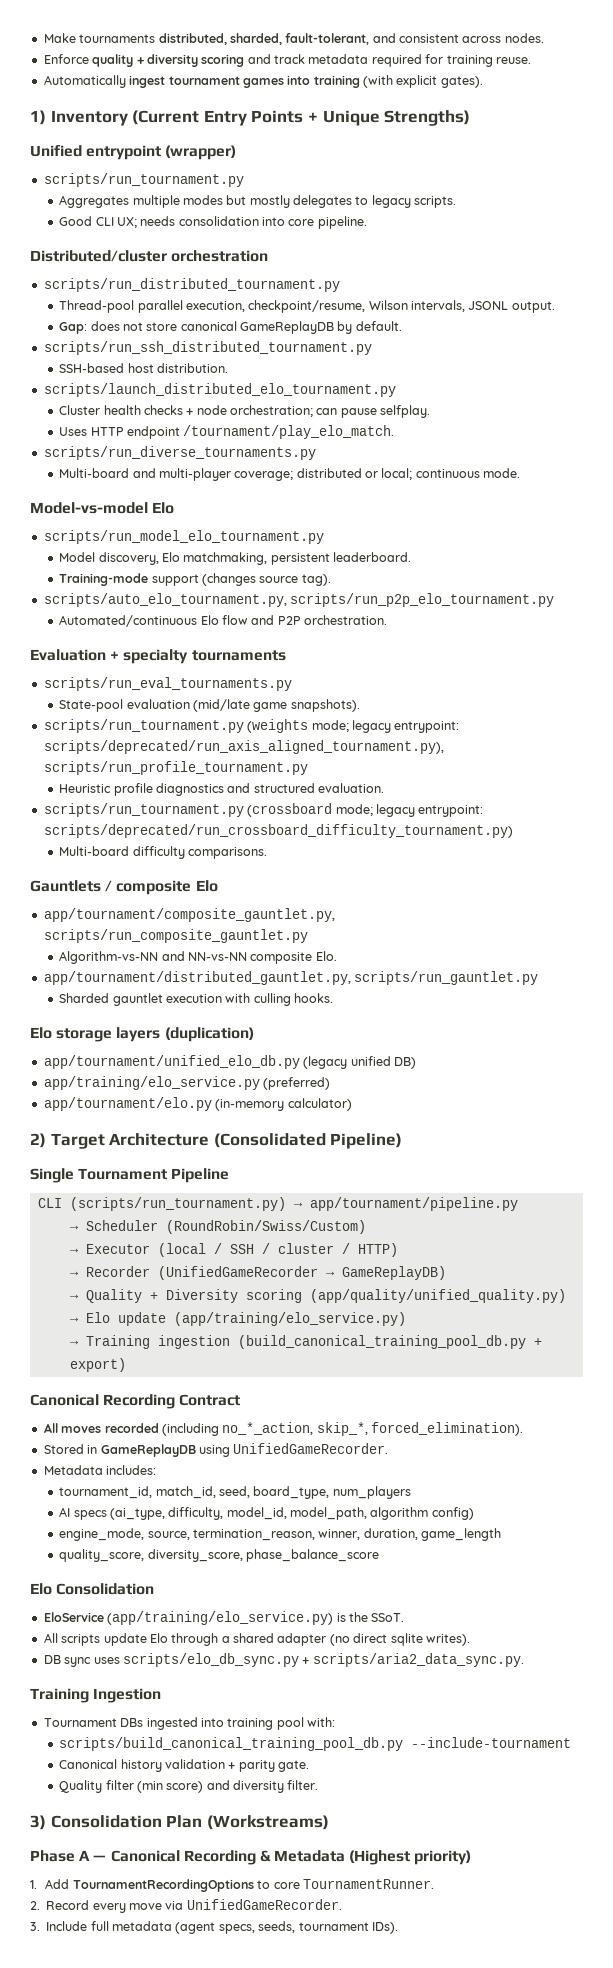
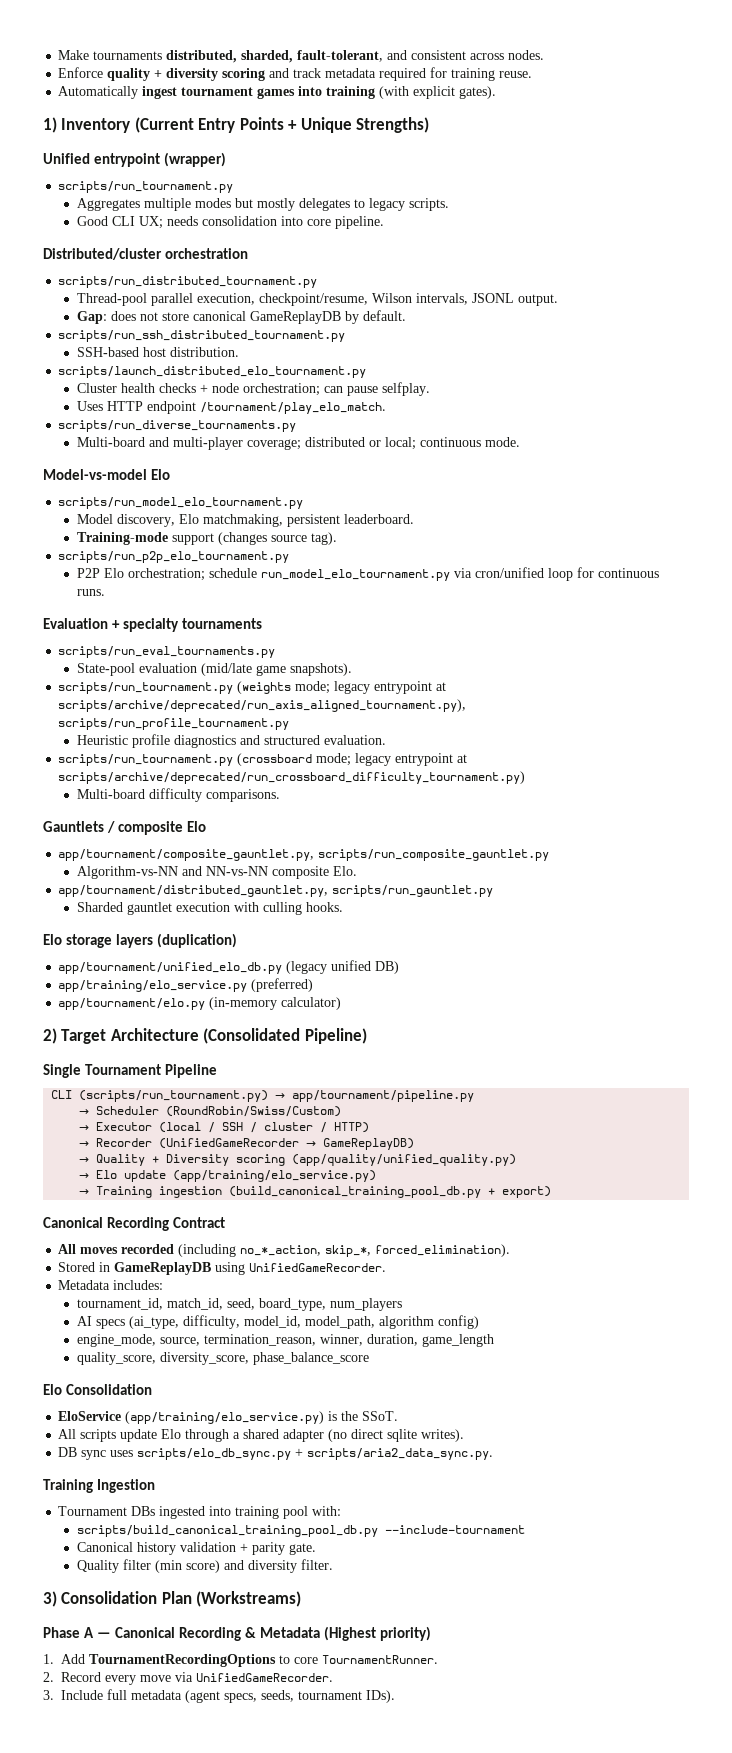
- scripts/auto_elo_tournament.py, scripts/run_p2p_elo_tournament.py
+ scripts/run_p2p_elo_tournament.py
- Automated/continuous Elo flow and P2P orchestration.
+ P2P Elo orchestration; schedule run_model_elo_tournament.py via cron/unified loop for continuous runs.
- scripts/run_tournament.py (weights mode; legacy entrypoint: scripts/deprecated/run_axis_aligned_tournament.py), scripts/run_profile_tournament.py
+ scripts/run_tournament.py (weights mode; legacy entrypoint at scripts/archive/deprecated/run_axis_aligned_tournament.py), scripts/run_profile_tournament.py
- scripts/run_tournament.py (crossboard mode; legacy entrypoint: scripts/deprecated/run_crossboard_difficulty_tournament.py)
+ scripts/run_tournament.py (crossboard mode; legacy entrypoint at scripts/archive/deprecated/run_crossboard_difficulty_tournament.py)

